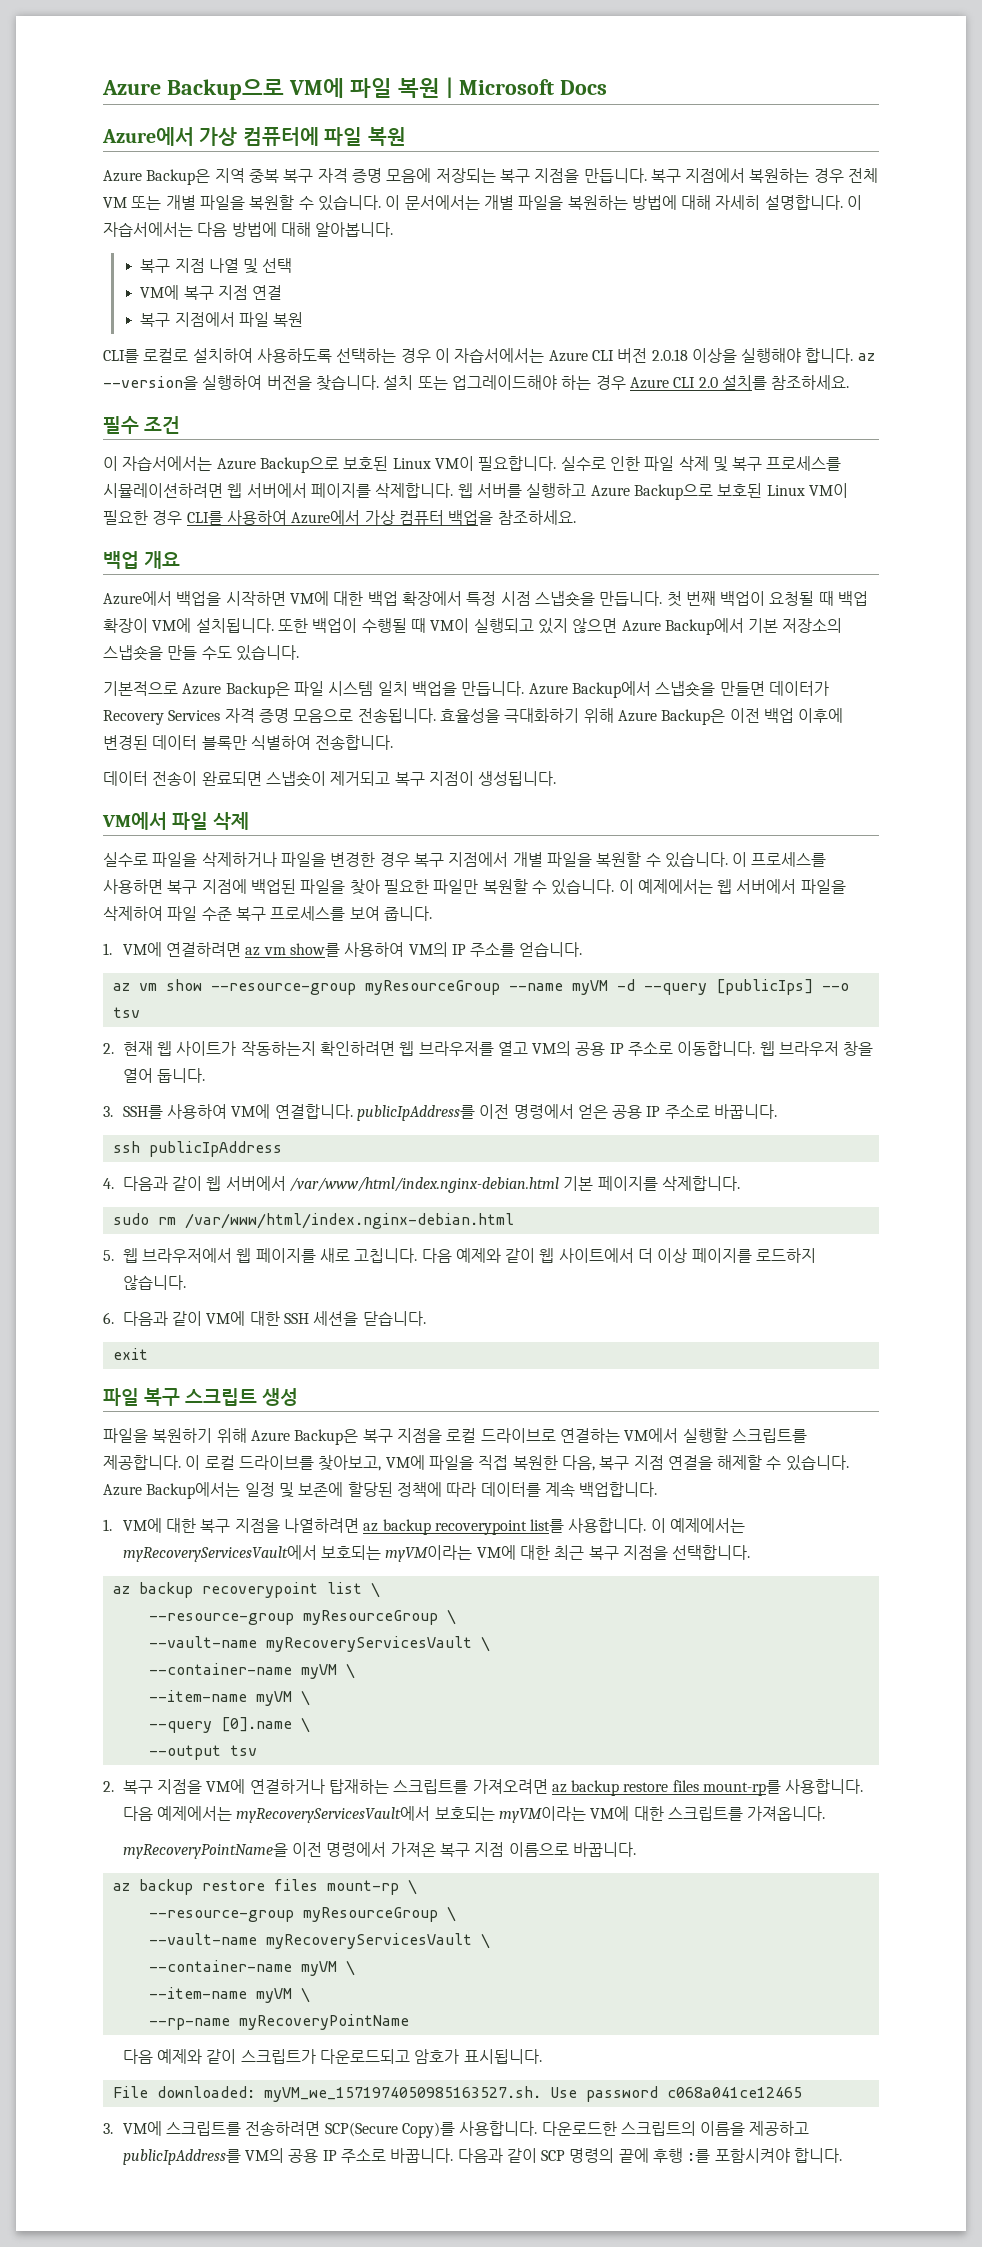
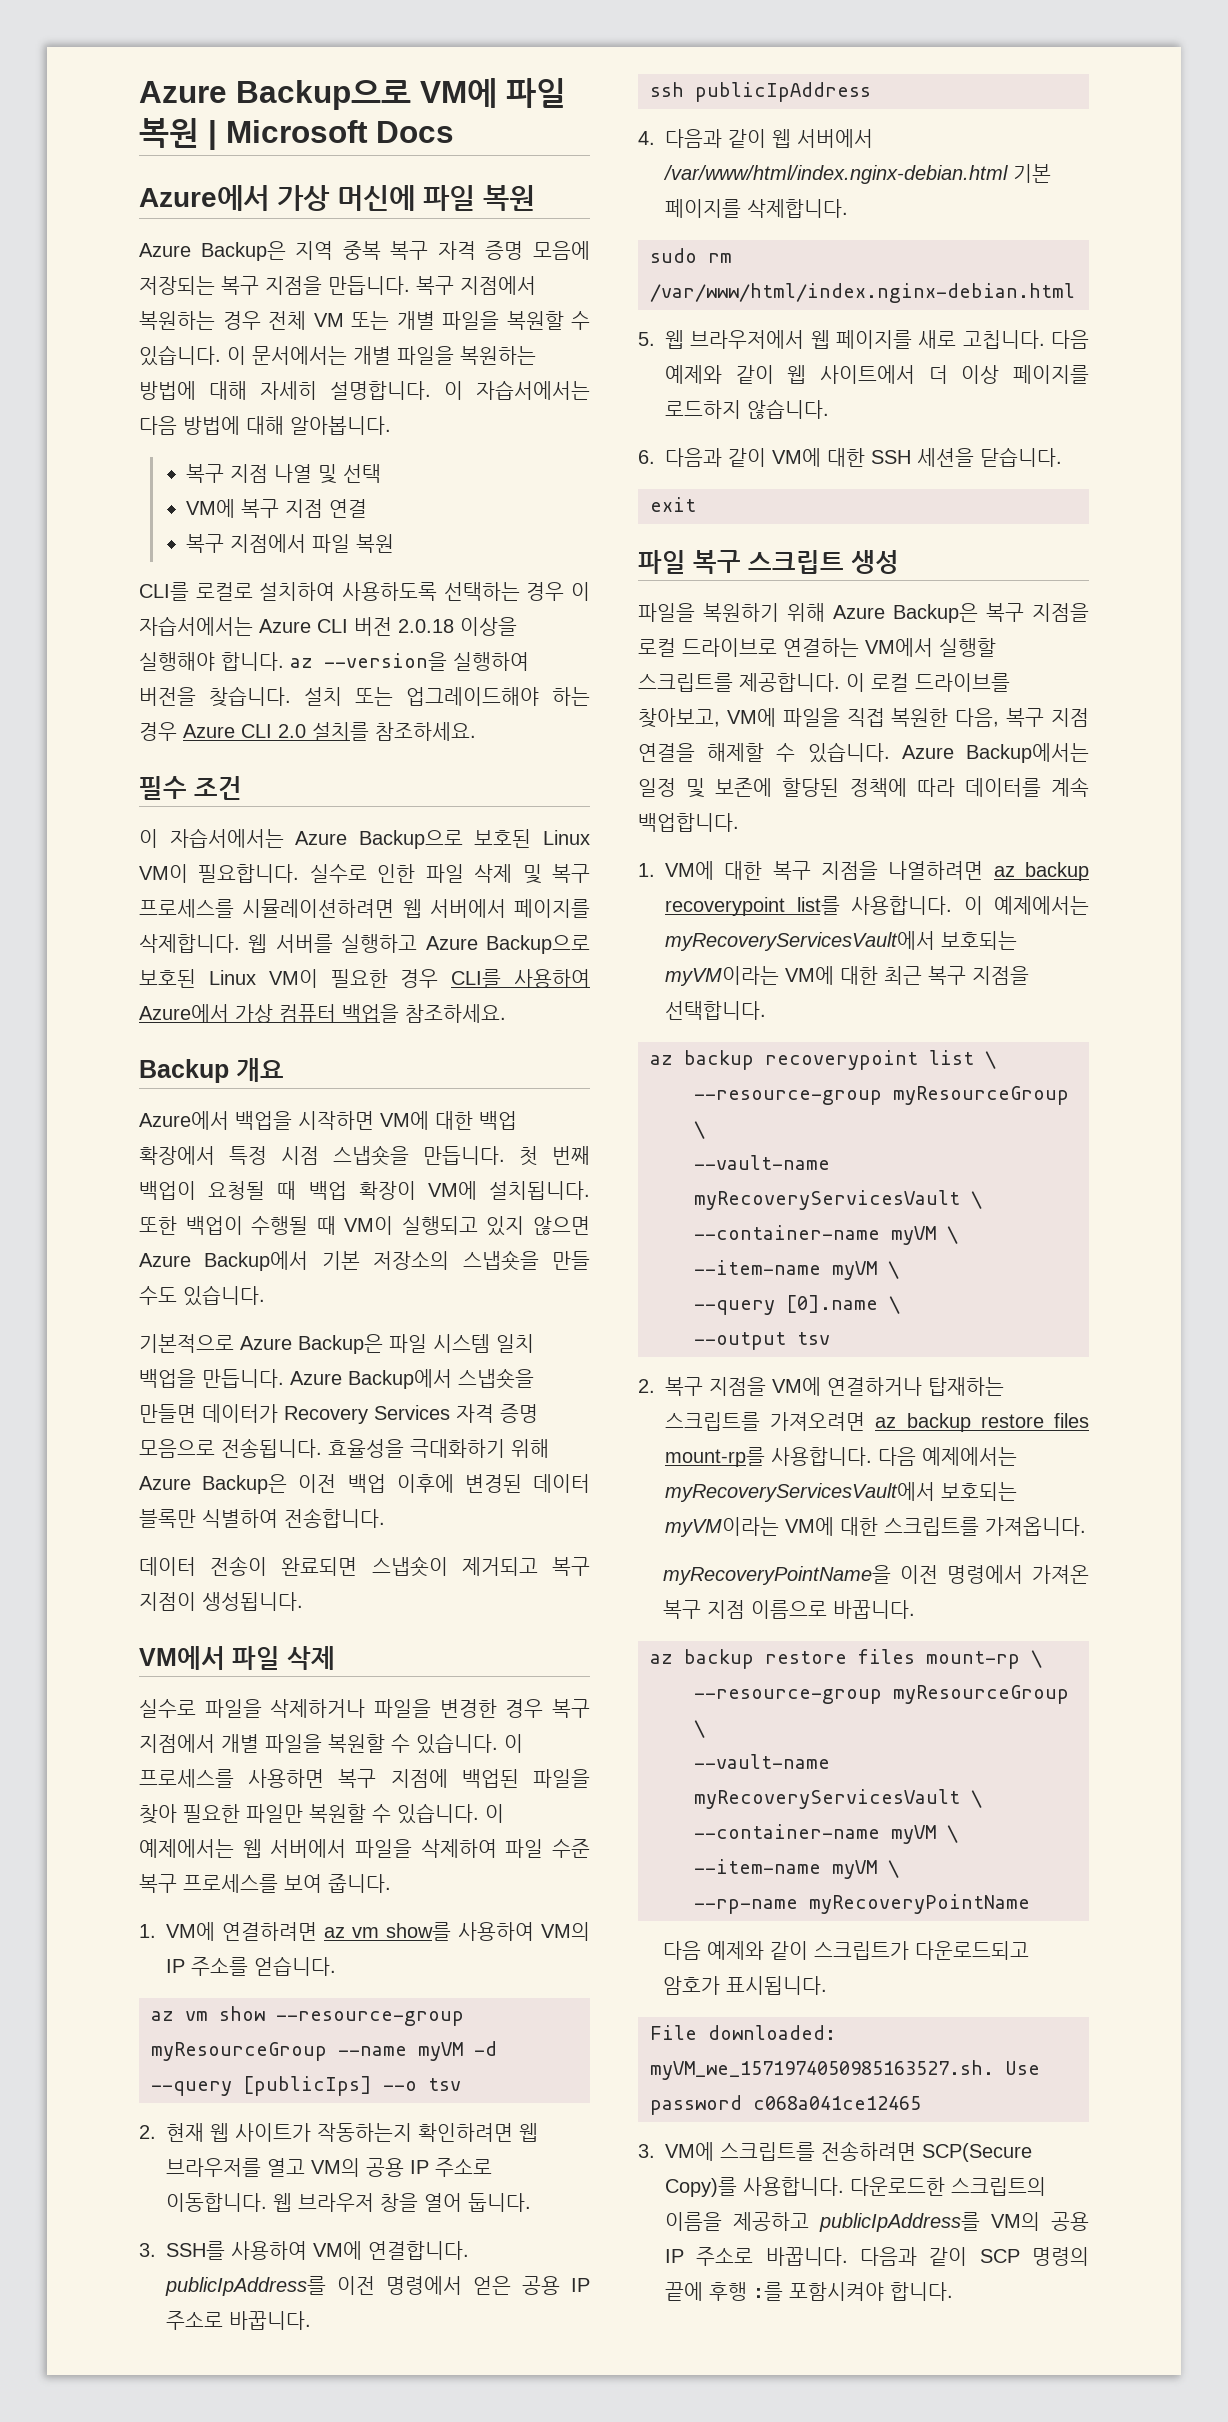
- Azure에서 가상 컴퓨터에 파일 복원
+ Azure에서 가상 머신에 파일 복원
- 백업 개요
+ Backup 개요

